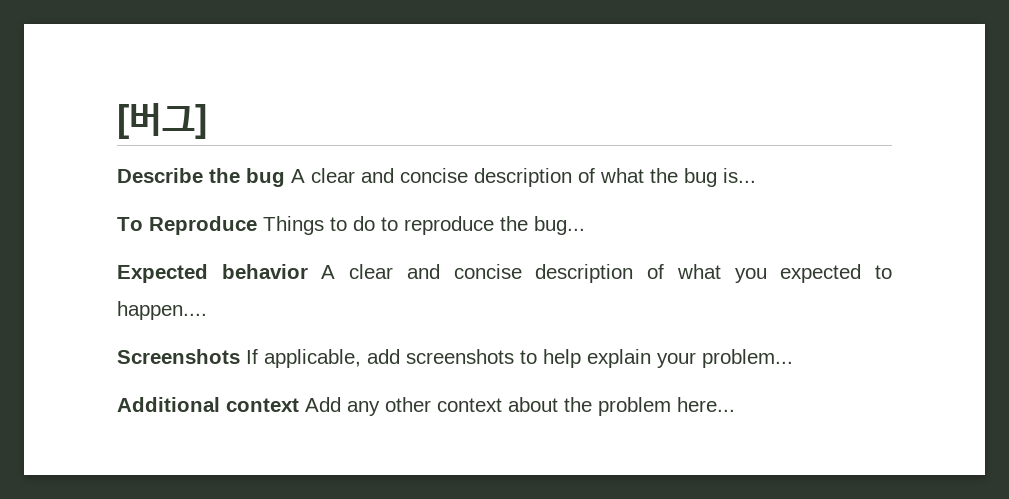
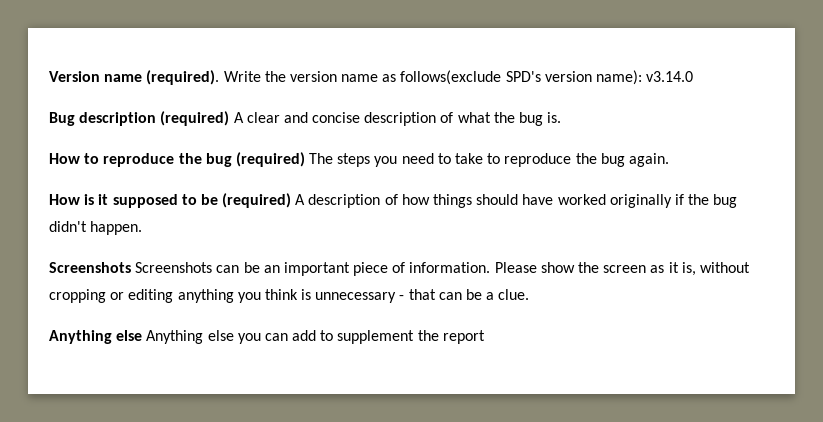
- [버그]
- Describe the bug A clear and concise description of what the bug is...
- To Reproduce Things to do to reproduce the bug...
- Expected behavior A clear and concise description of what you expected to happen....
- Screenshots If applicable, add screenshots to help explain your problem...
- Additional context Add any other context about the problem here...
+ Version name (required). Write the version name as follows(exclude SPD's version name): v3.14.0
+ Bug description (required) A clear and concise description of what the bug is.
+ How to reproduce the bug (required) The steps you need to take to reproduce the bug again.
+ How is it supposed to be (required) A description of how things should have worked originally if the bug didn't happen.
+ Screenshots Screenshots can be an important piece of information. Please show the screen as it is, without cropping or editing anything you think is unnecessary - that can be a clue.
+ Anything else Anything else you can add to supplement the report

